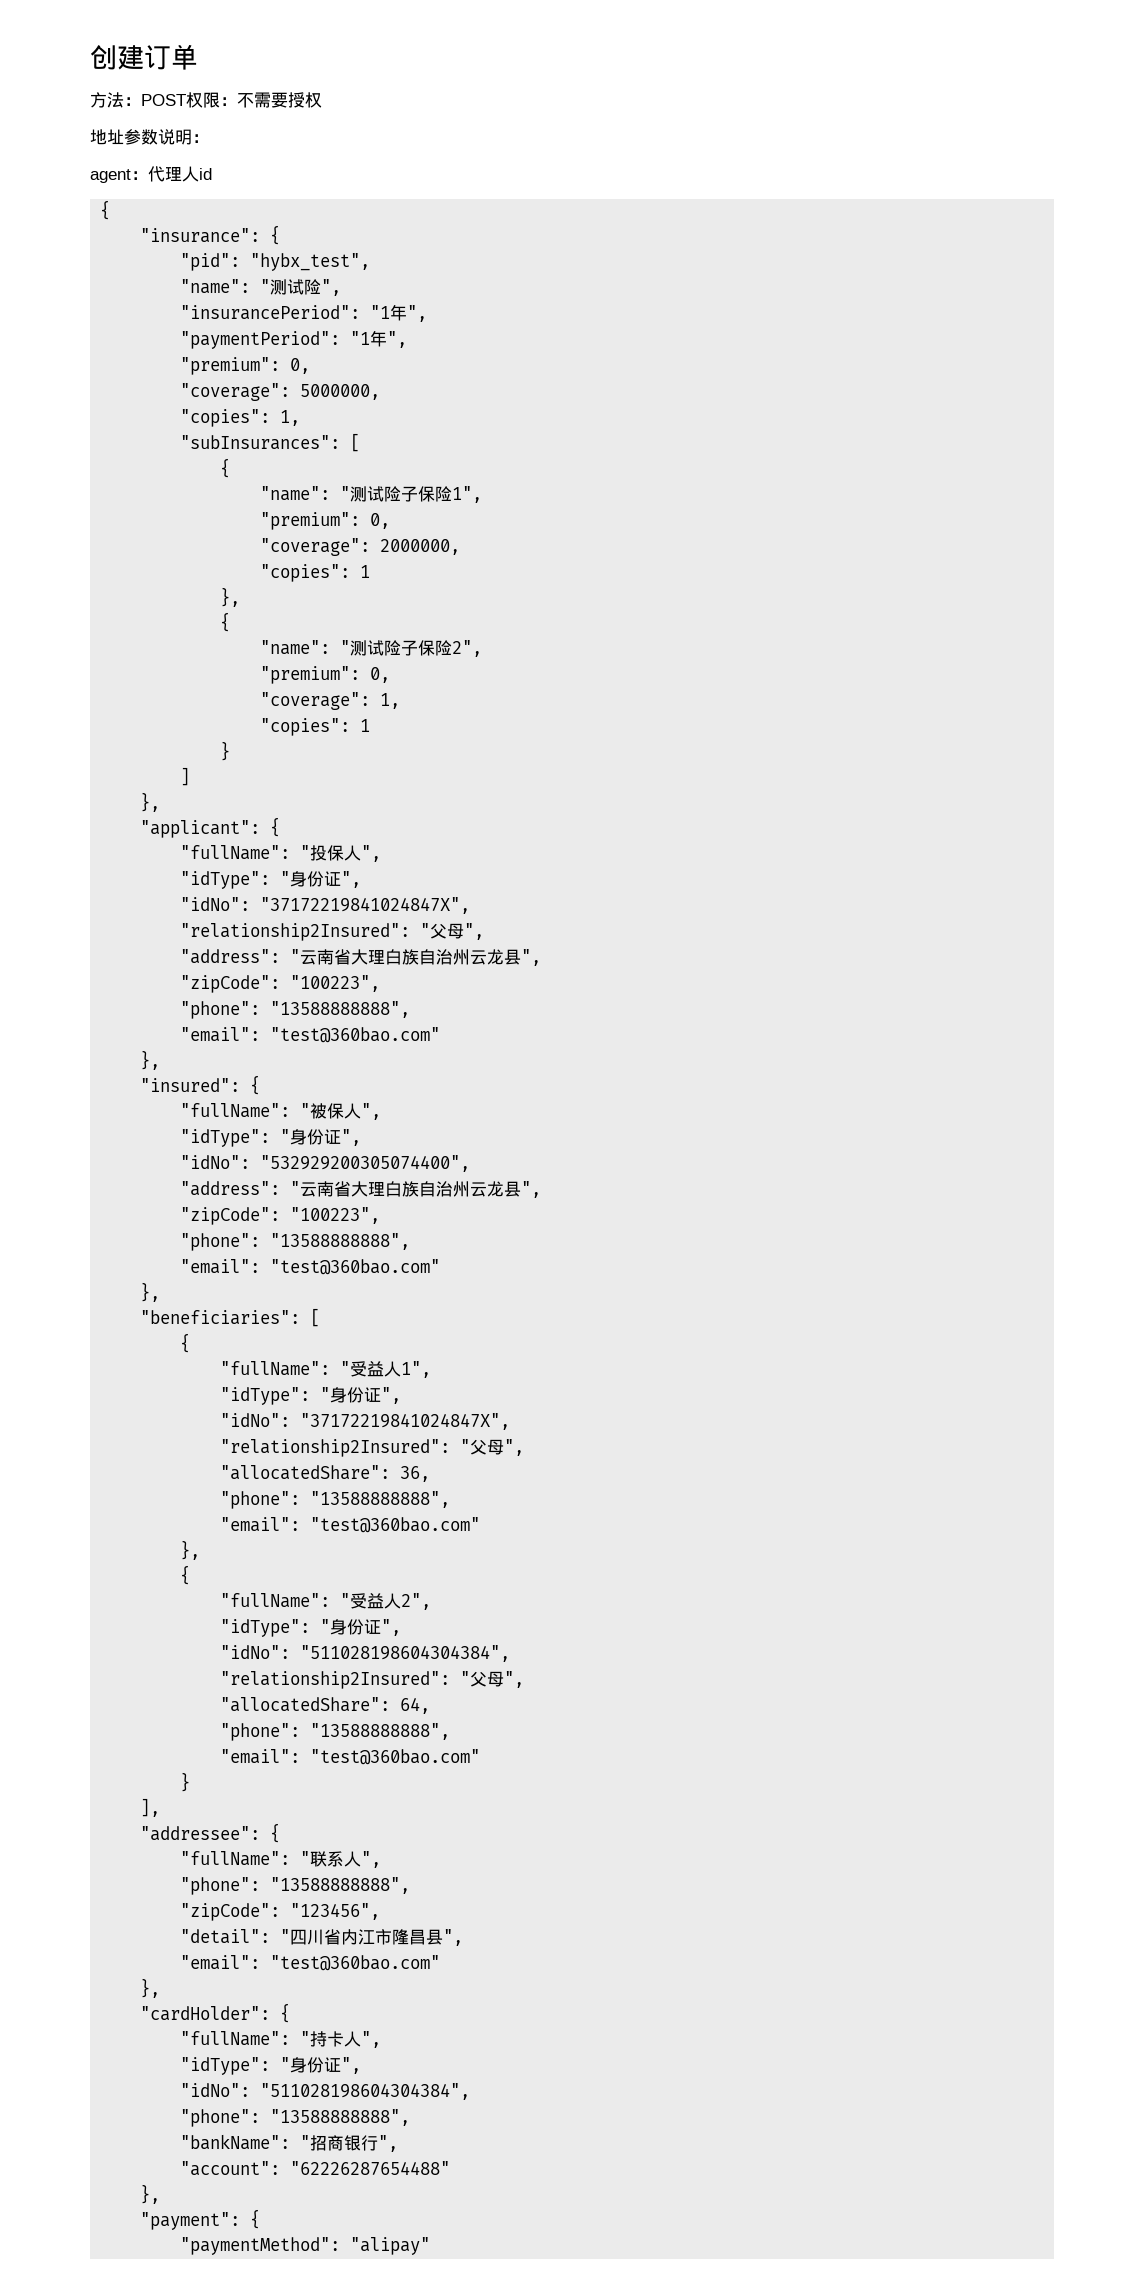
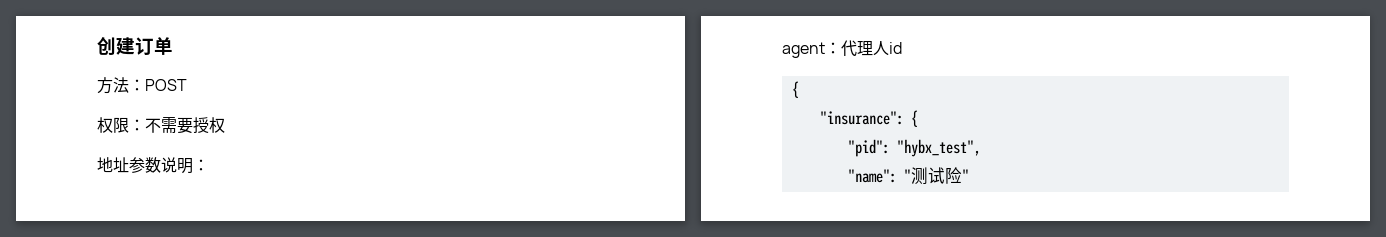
- 方法：POST权限：不需要授权
+ 方法：POST
+ 权限：不需要授权
- "name": "测试险",
- "insurancePeriod": "1年",
- "paymentPeriod": "1年",
- "premium": 0,
- "coverage": 5000000,
- "copies": 1,
- "subInsurances": [
- {
- "name": "测试险子保险1",
- "premium": 0,
- "coverage": 2000000,
- "copies": 1
- },
- {
- "name": "测试险子保险2",
- "premium": 0,
- "coverage": 1,
- "copies": 1
- }
- ]
- },
- "applicant": {
- "fullName": "投保人",
- "idType": "身份证",
- "idNo": "37172219841024847X",
- "relationship2Insured": "父母",
- "address": "云南省大理白族自治州云龙县",
- "zipCode": "100223",
- "phone": "13588888888",
- "email": "test@360bao.com"
- },
- "insured": {
- "fullName": "被保人",
- "idType": "身份证",
- "idNo": "532929200305074400",
- "address": "云南省大理白族自治州云龙县",
- "zipCode": "100223",
- "phone": "13588888888",
- "email": "test@360bao.com"
- },
- "beneficiaries": [
- {
- "fullName": "受益人1",
- "idType": "身份证",
- "idNo": "37172219841024847X",
- "relationship2Insured": "父母",
- "allocatedShare": 36,
- "phone": "13588888888",
- "email": "test@360bao.com"
- },
- {
- "fullName": "受益人2",
- "idType": "身份证",
- "idNo": "511028198604304384",
- "relationship2Insured": "父母",
- "allocatedShare": 64,
- "phone": "13588888888",
- "email": "test@360bao.com"
- }
- ],
- "addressee": {
- "fullName": "联系人",
- "phone": "13588888888",
- "zipCode": "123456",
- "detail": "四川省内江市隆昌县",
- "email": "test@360bao.com"
- },
- "cardHolder": {
- "fullName": "持卡人",
- "idType": "身份证",
- "idNo": "511028198604304384",
- "phone": "13588888888",
- "bankName": "招商银行",
- "account": "62226287654488"
- },
- "payment": {
- "paymentMethod": "alipay"
+ "name": "测试险"

